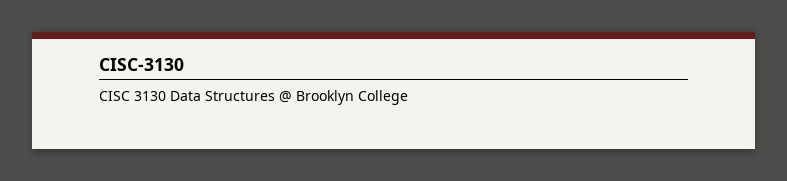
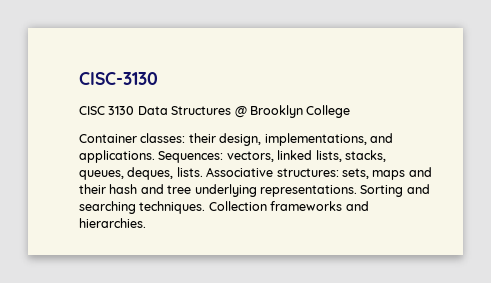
+ Container classes: their design, implementations, and applications. Sequences: vectors, linked lists, stacks, queues, deques, lists. Associative structures: sets, maps and their hash and tree underlying representations. Sorting and searching techniques. Collection frameworks and hierarchies.

